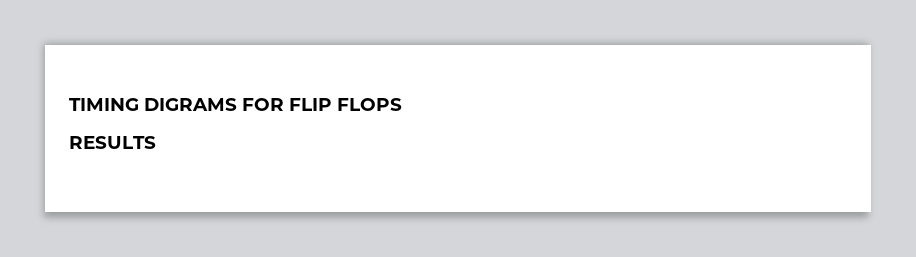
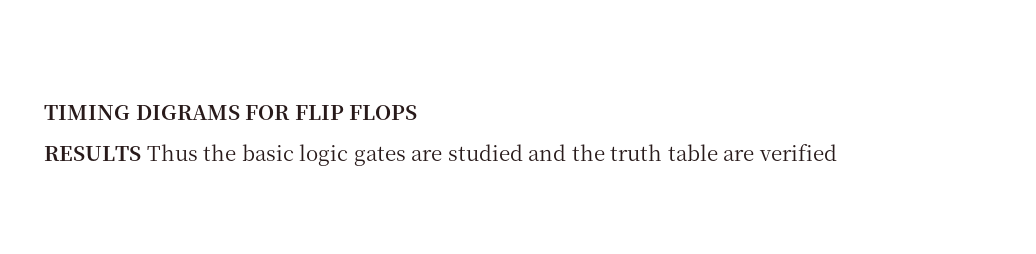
- RESULTS
+ RESULTS Thus the basic logic gates are studied and the truth table are verified

